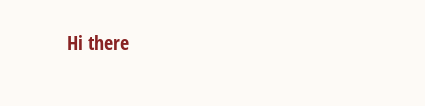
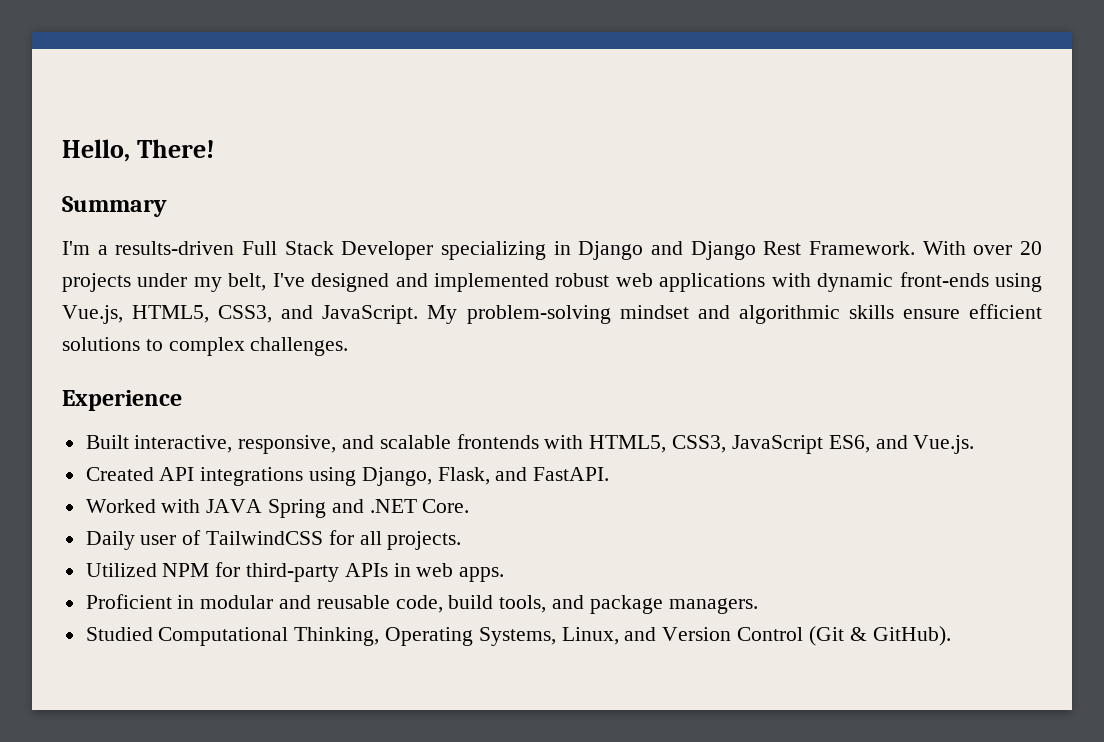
- Hi there
+ Hello, There!
+ Summary
+ I'm a results-driven Full Stack Developer specializing in Django and Django Rest Framework. With over 20 projects under my belt, I've designed and implemented robust web applications with dynamic front-ends using Vue.js, HTML5, CSS3, and JavaScript. My problem-solving mindset and algorithmic skills ensure efficient solutions to complex challenges.
+ Experience
+ Built interactive, responsive, and scalable frontends with HTML5, CSS3, JavaScript ES6, and Vue.js.
+ Created API integrations using Django, Flask, and FastAPI.
+ Worked with JAVA Spring and .NET Core.
+ Daily user of TailwindCSS for all projects.
+ Utilized NPM for third-party APIs in web apps.
+ Proficient in modular and reusable code, build tools, and package managers.
+ Studied Computational Thinking, Operating Systems, Linux, and Version Control (Git & GitHub).

